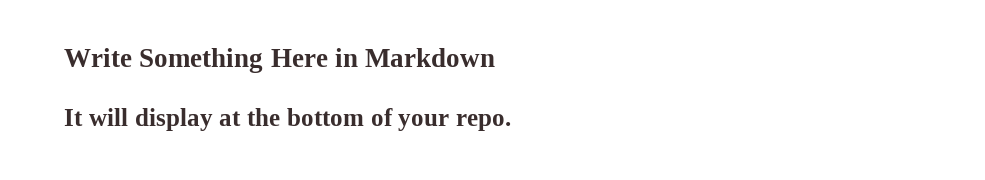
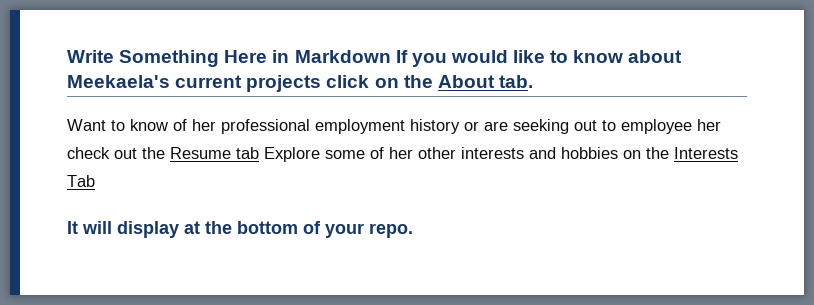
- Write Something Here in Markdown
+ Write Something Here in Markdown If you would like to know about Meekaela's current projects click on the About tab.
+ Want to know of her professional employment history or are seeking out to employee her check out the Resume tab Explore some of her other interests and hobbies on the Interests Tab

